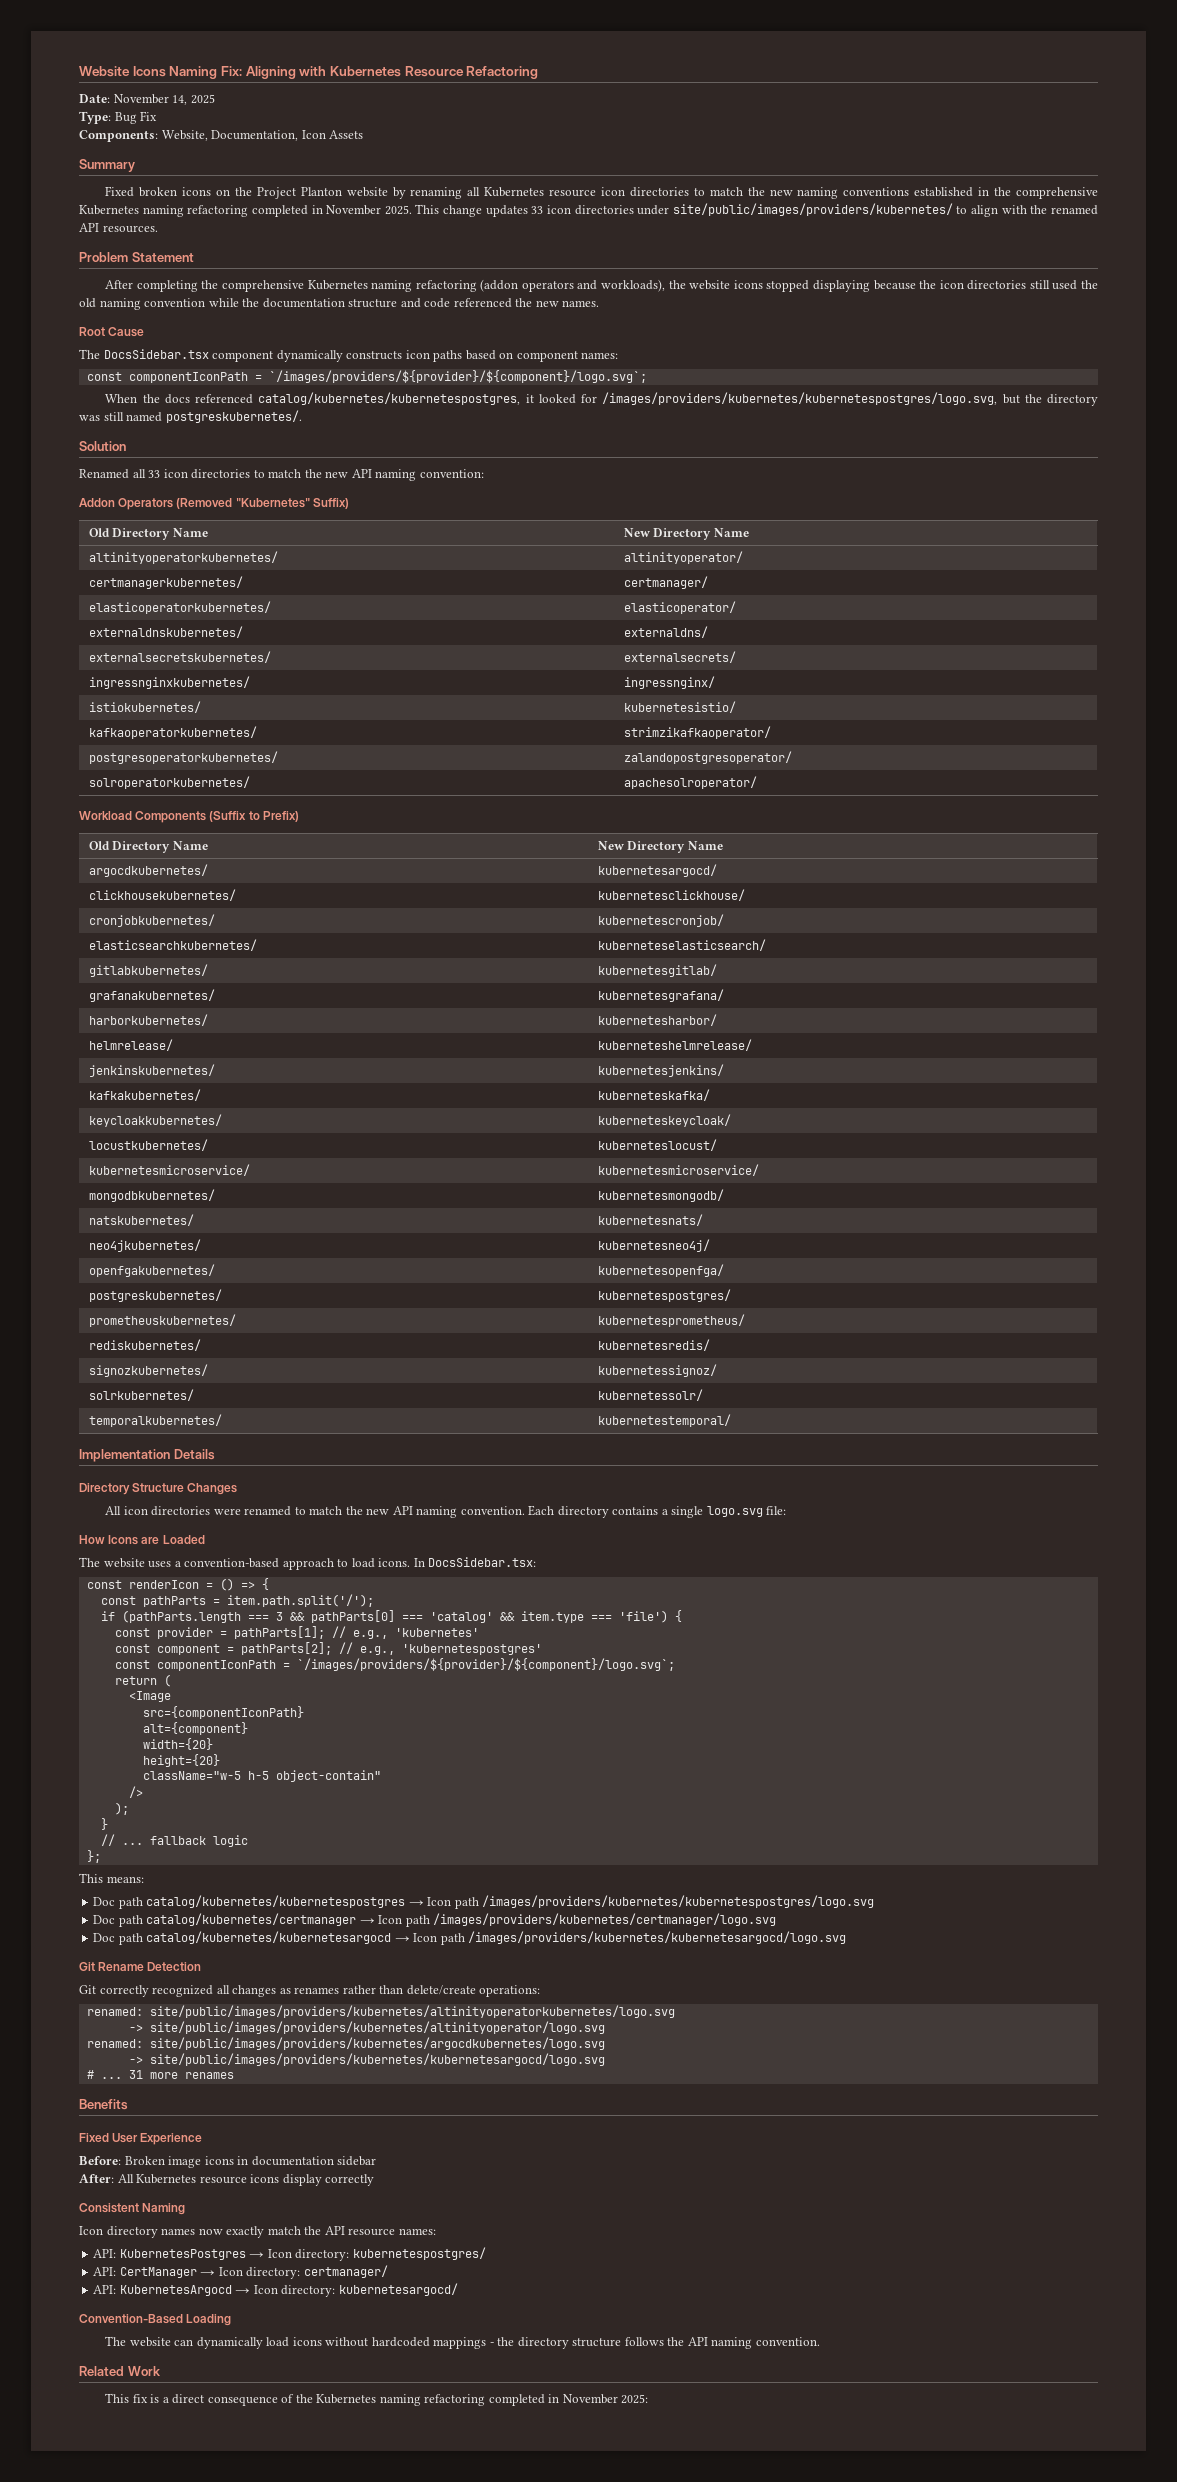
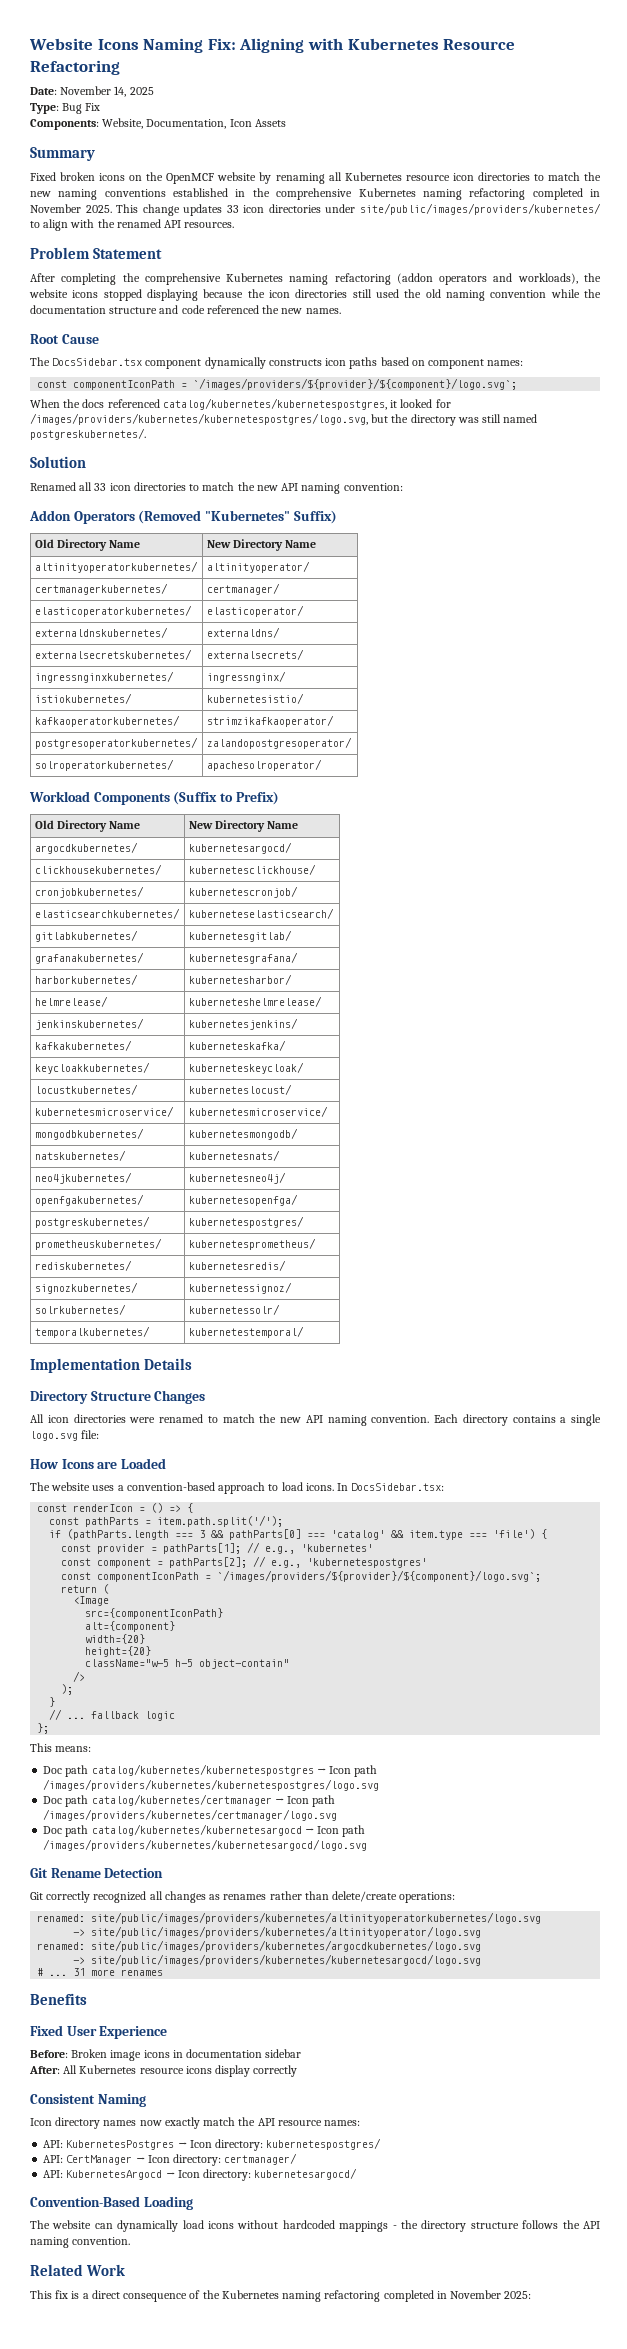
- Fixed broken icons on the Project Planton website by renaming all Kubernetes resource icon directories to match the new naming conventions established in the comprehensive Kubernetes naming refactoring completed in November 2025.
+ Fixed broken icons on the OpenMCF website by renaming all Kubernetes resource icon directories to match the new naming conventions established in the comprehensive Kubernetes naming refactoring completed in November 2025.

